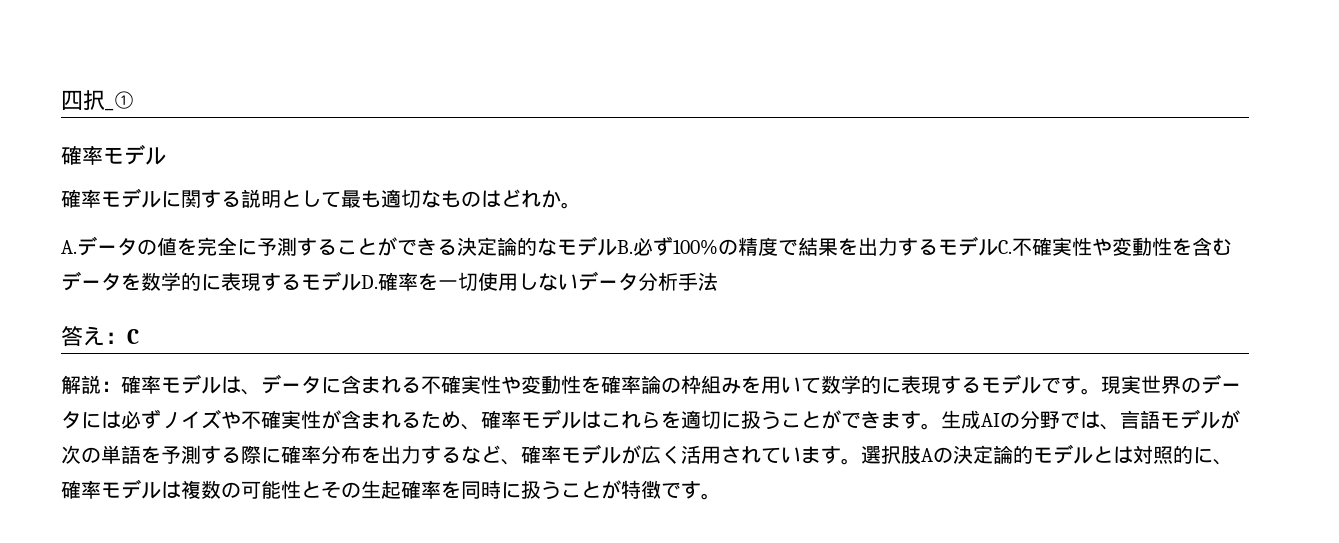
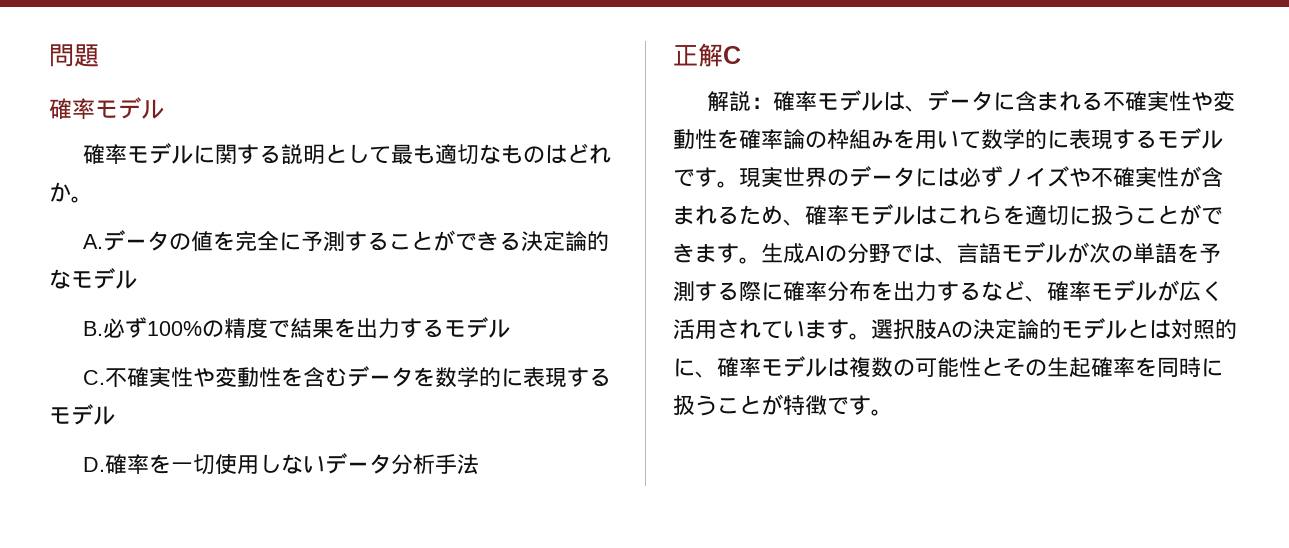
- 四択_①
+ 問題
- A.データの値を完全に予測することができる決定論的なモデルB.必ず100%の精度で結果を出力するモデルC.不確実性や変動性を含むデータを数学的に表現するモデルD.確率を一切使用しないデータ分析手法
+ A.データの値を完全に予測することができる決定論的なモデル
+ B.必ず100%の精度で結果を出力するモデル
+ C.不確実性や変動性を含むデータを数学的に表現するモデル
+ D.確率を一切使用しないデータ分析手法
- 答え：C
+ 正解C

